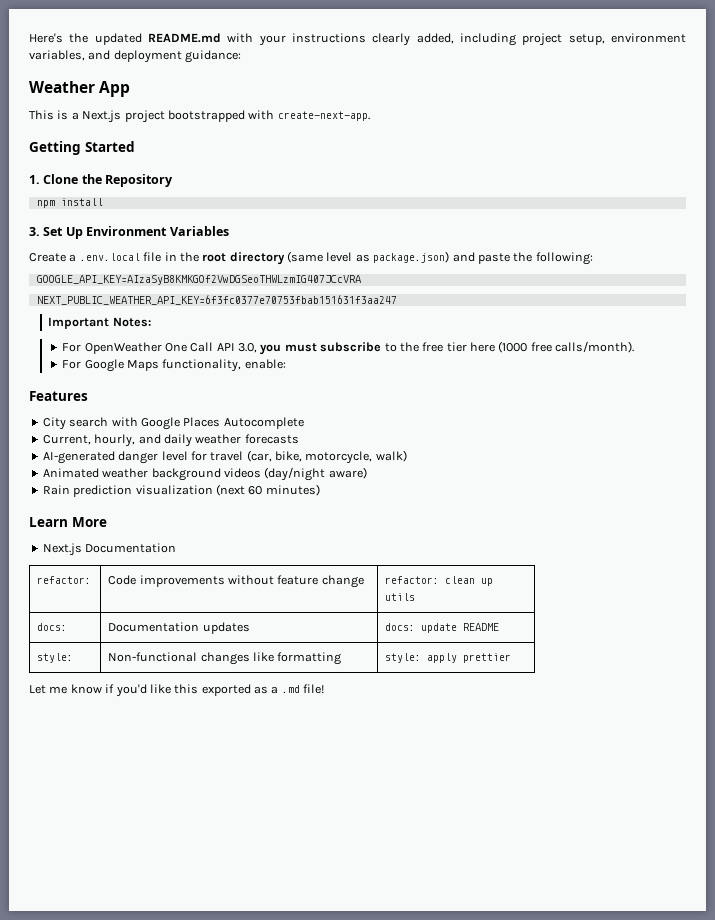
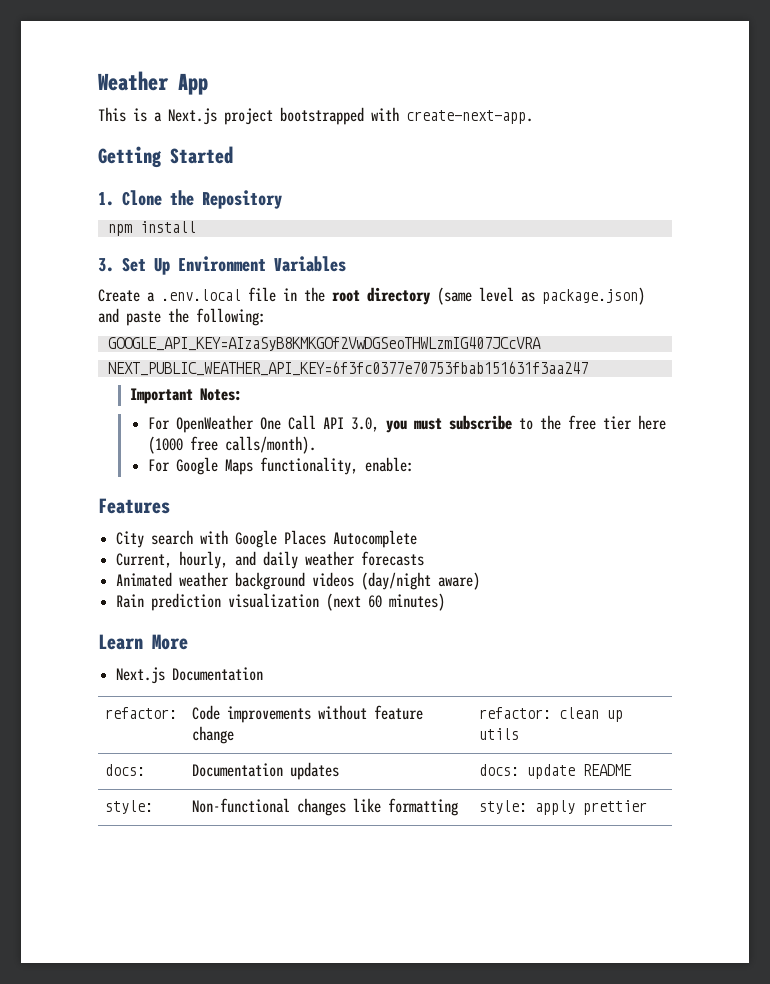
- Here's the updated README.md with your instructions clearly added, including project setup, environment variables, and deployment guidance:
- AI-generated danger level for travel (car, bike, motorcycle, walk)
- Let me know if you'd like this exported as a .md file!

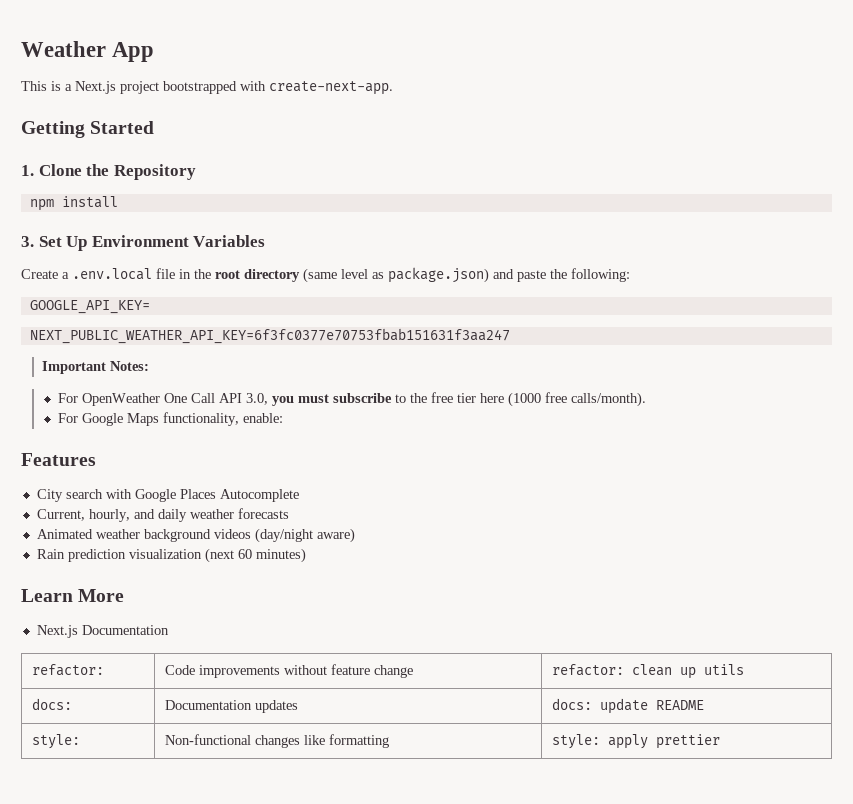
- GOOGLE_API_KEY=AIzaSyB8KMKGOf2VwDGSeoTHWLzmIG407JCcVRA
+ GOOGLE_API_KEY=

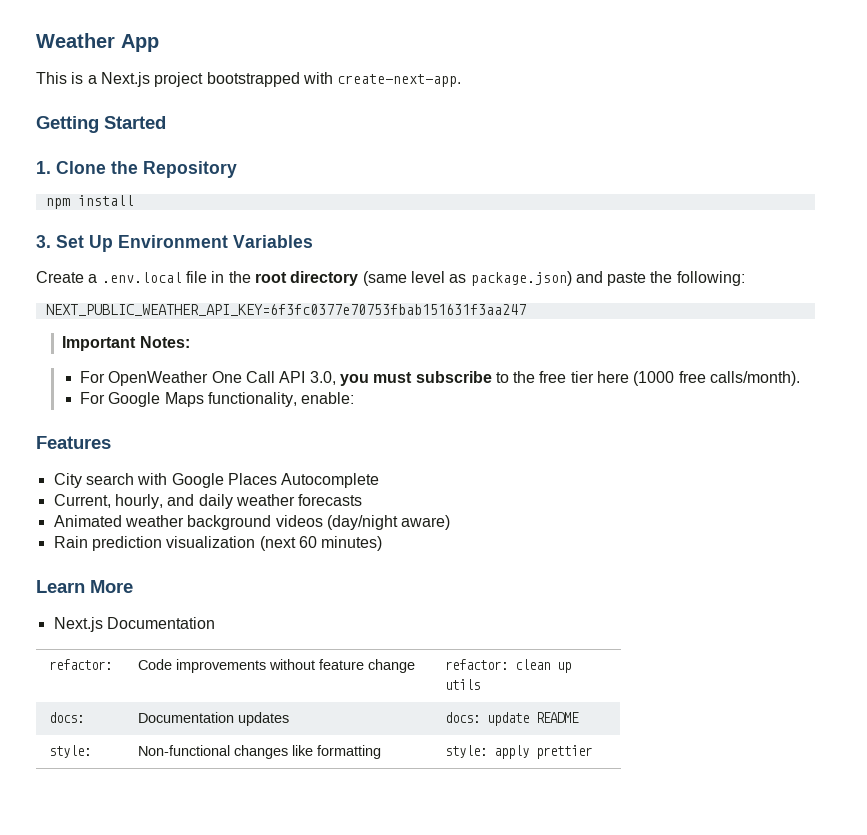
- GOOGLE_API_KEY=

